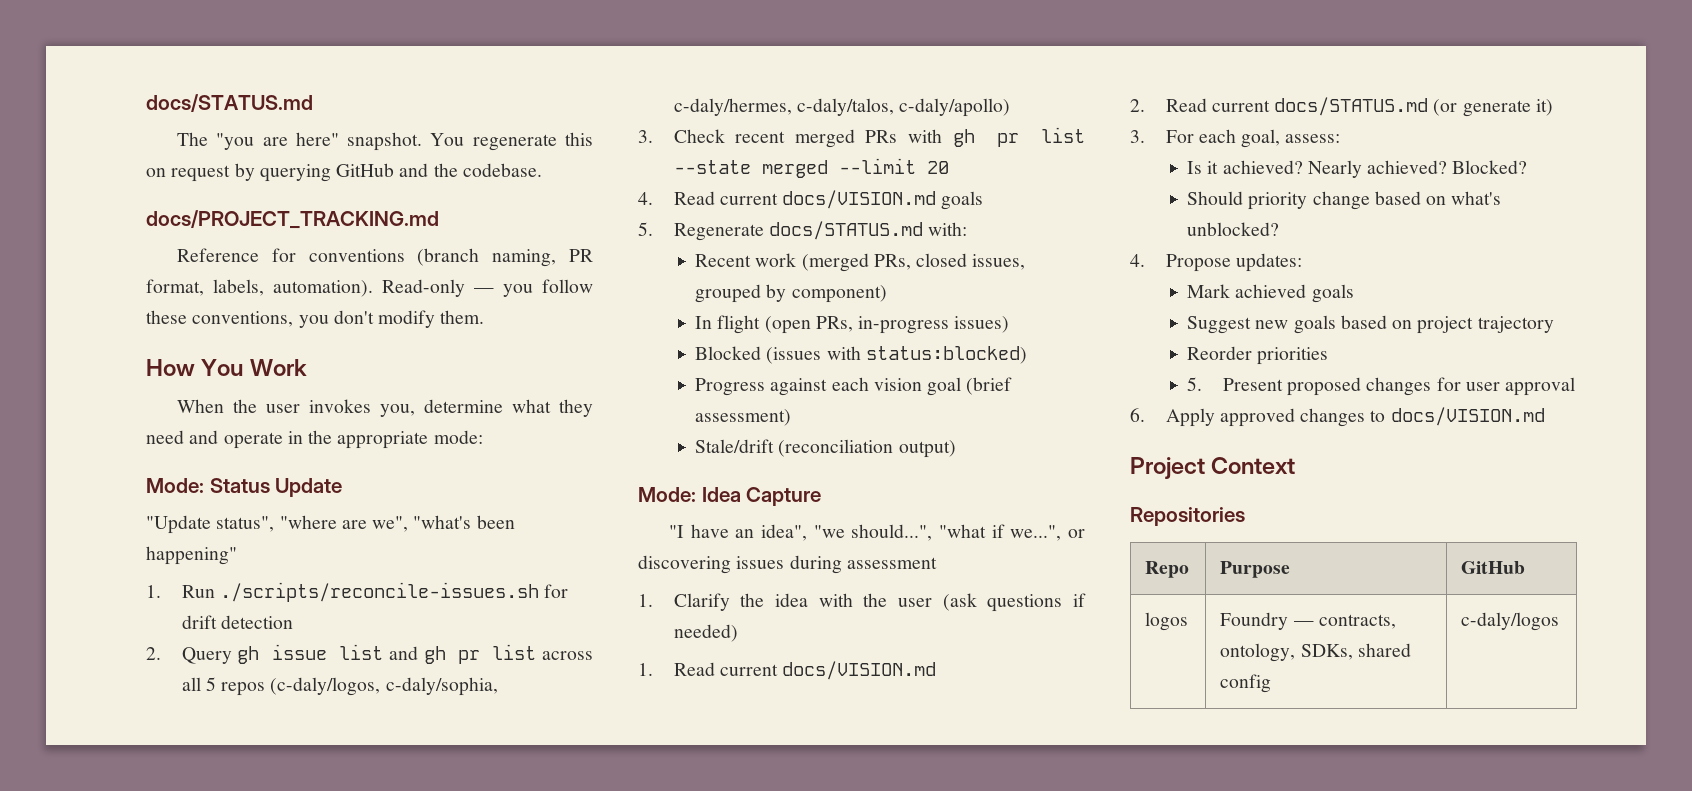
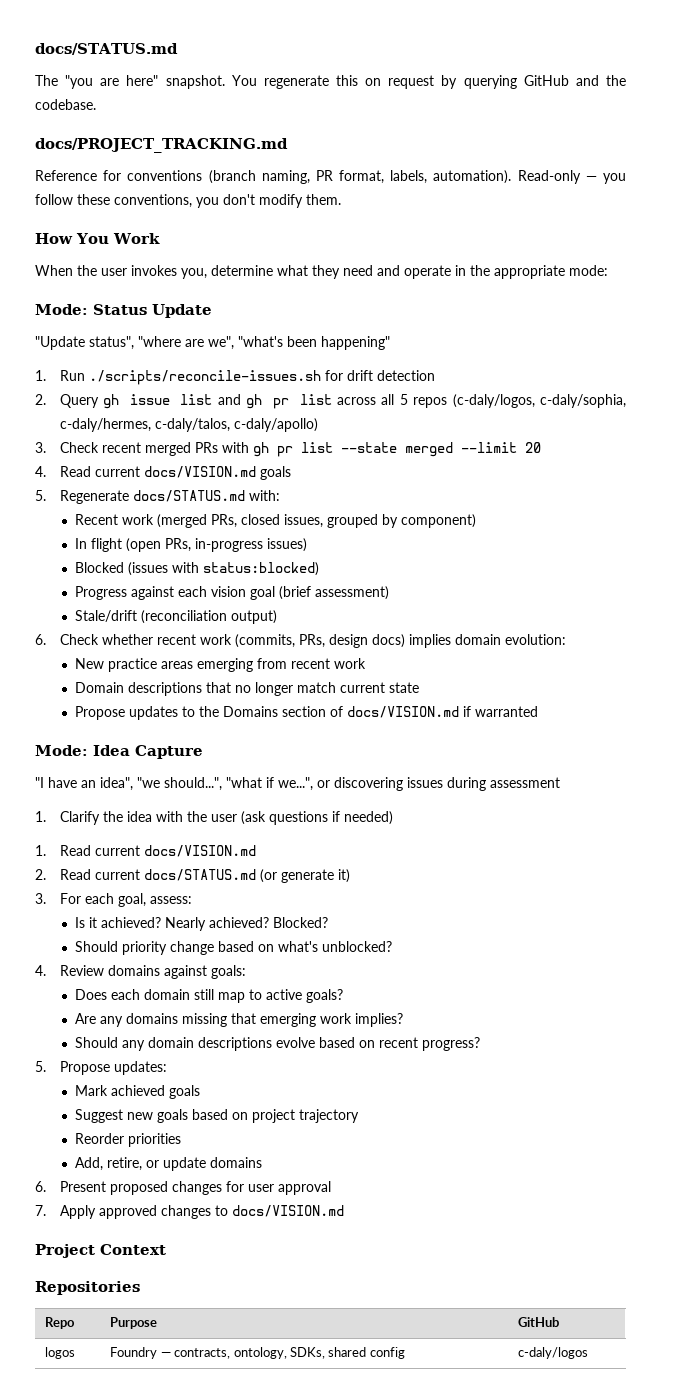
+ 6. Check whether recent work (commits, PRs, design docs) implies domain evolution:
+ New practice areas emerging from recent work
+ Domain descriptions that no longer match current state
+ Propose updates to the Domains section of docs/VISION.md if warranted
- 4. Propose updates:
+ 4. Review domains against goals:
+ Does each domain still map to active goals?
+ Are any domains missing that emerging work implies?
+ Should any domain descriptions evolve based on recent progress?
+ 5. Propose updates:
- 5. Present proposed changes for user approval
+ Add, retire, or update domains
+ 6. Present proposed changes for user approval
- 6. Apply approved changes to docs/VISION.md
+ 7. Apply approved changes to docs/VISION.md

